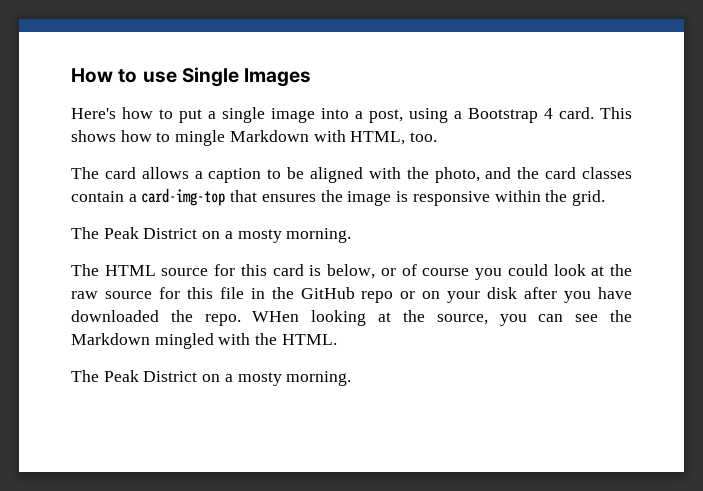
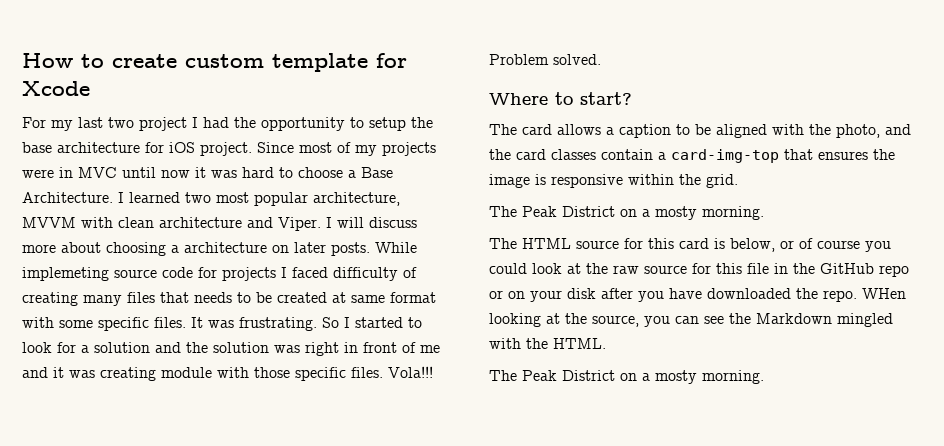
- How to use Single Images
- Here's how to put a single image into a post, using a Bootstrap 4 card. This shows how to mingle Markdown with HTML, too.
+ How to create custom template for Xcode
+ For my last two project I had the opportunity to setup the base architecture for iOS project. Since most of my projects were in MVC until now it was hard to choose a Base Architecture. I learned two most popular architecture, MVVM with clean architecture and Viper. I will discuss more about choosing a architecture on later posts. While implemeting source code for projects I faced difficulty of creating many files that needs to be created at same format with some specific files. It was frustrating. So I started to look for a solution and the solution was right in front of me and it was creating module with those specific files. Vola!!! Problem solved.
+ Where to start?

